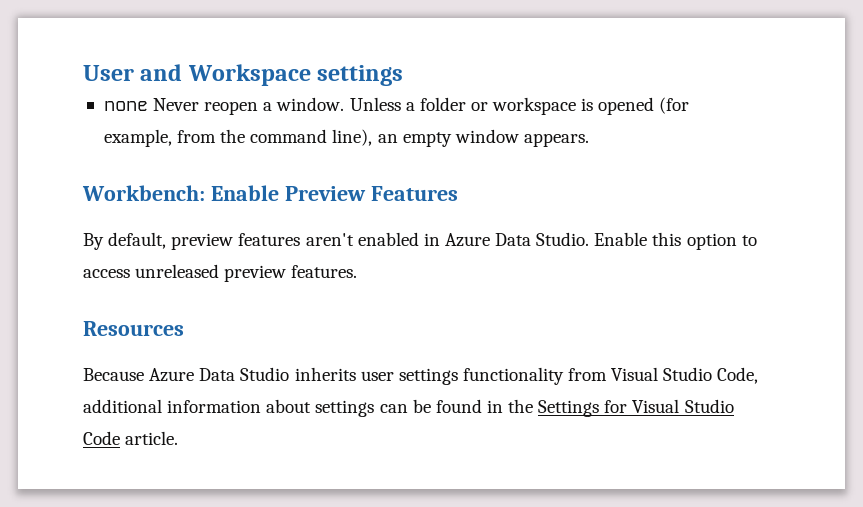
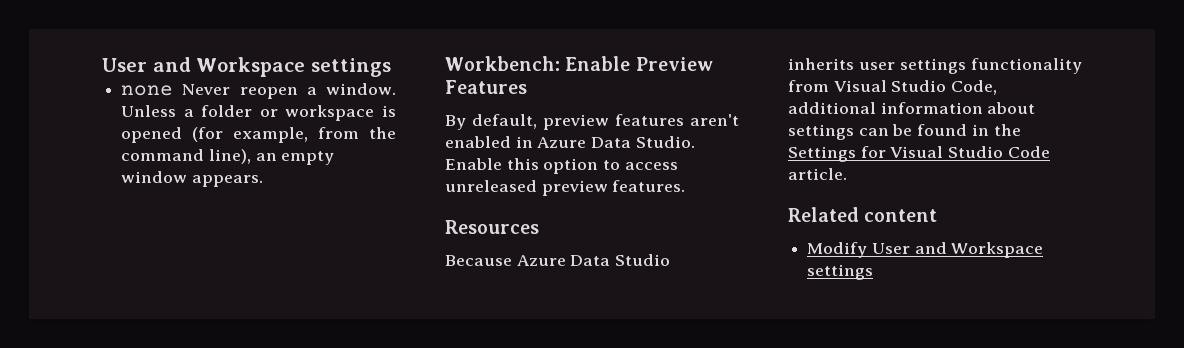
+ Related content
+ Modify User and Workspace settings

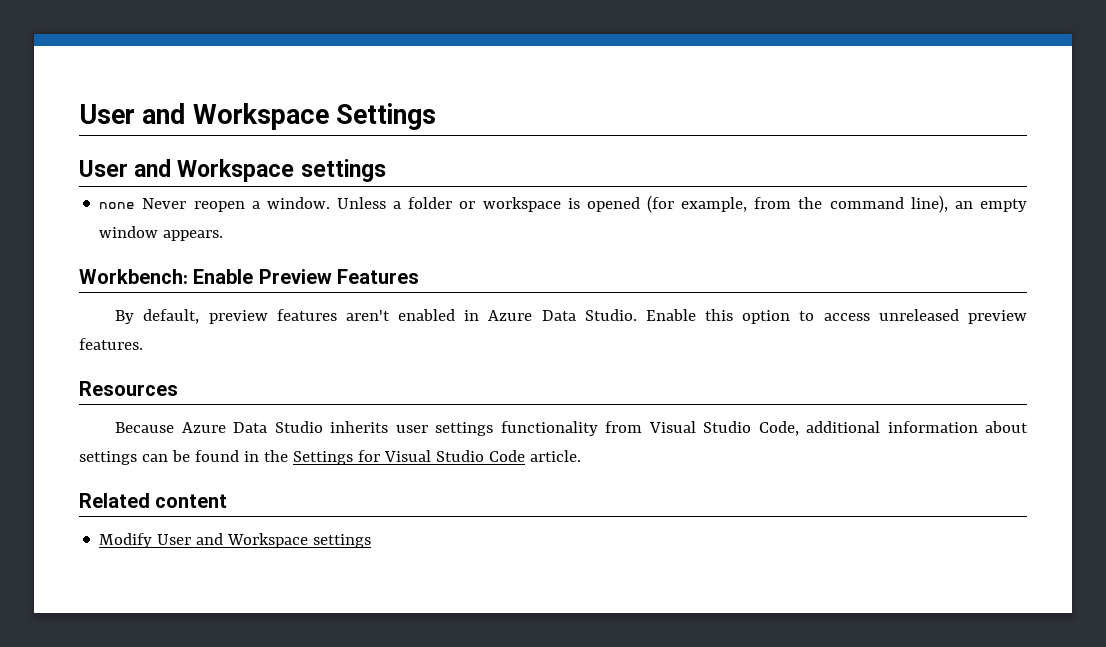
+ User and Workspace Settings

